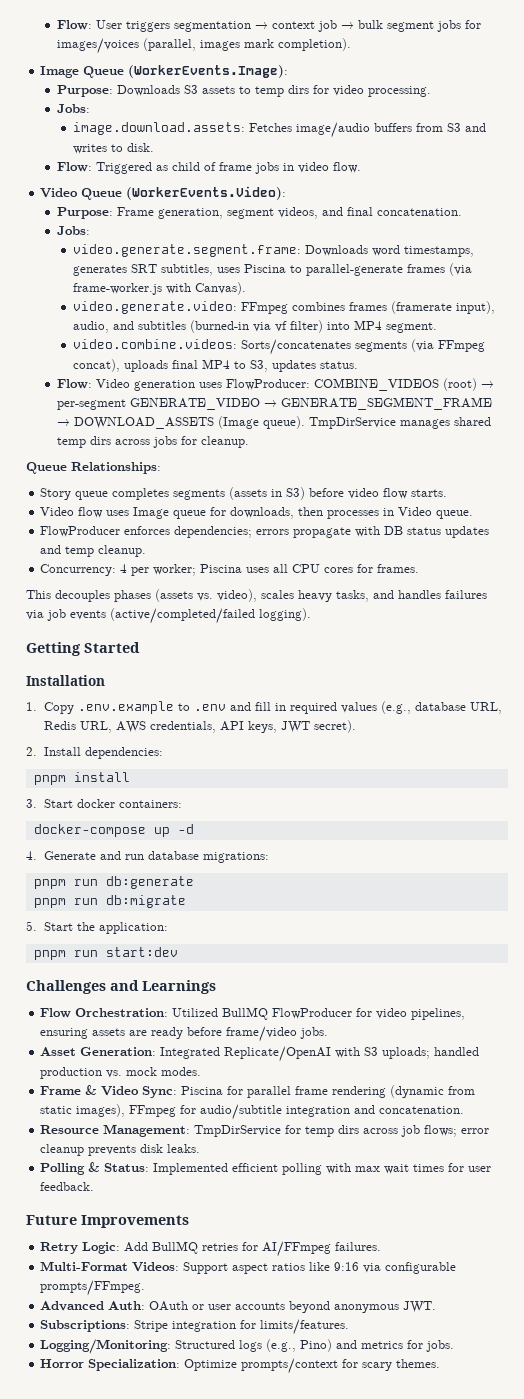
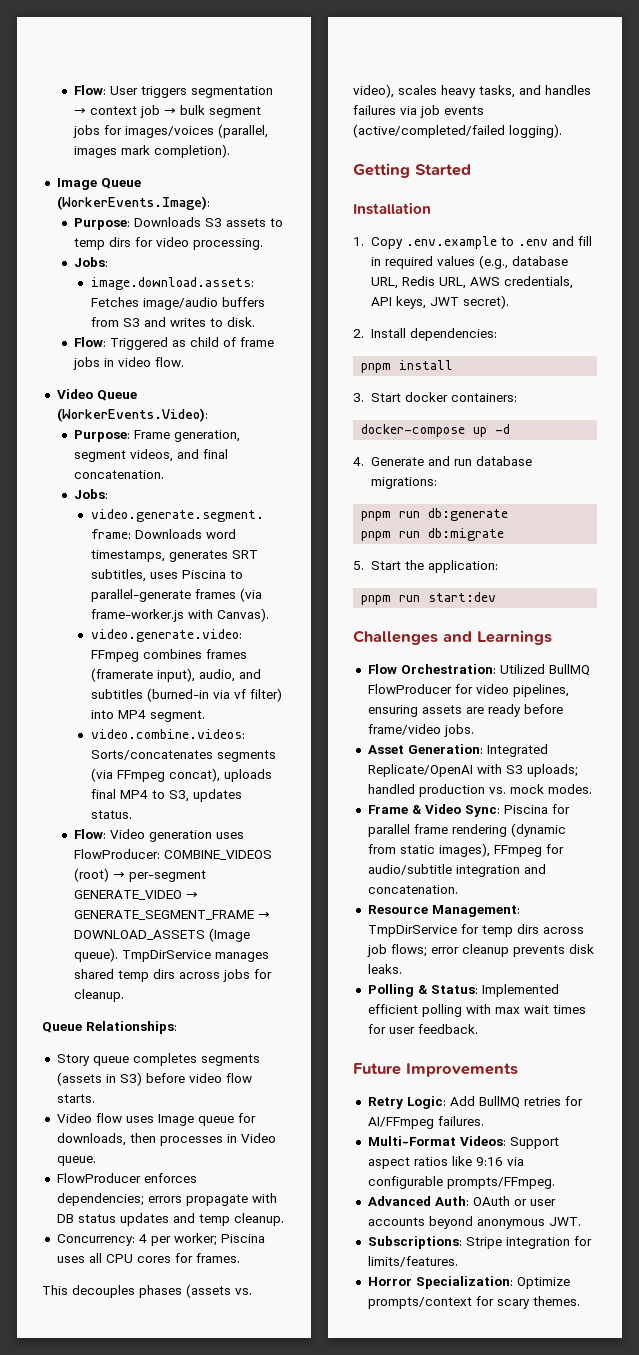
- Logging/Monitoring: Structured logs (e.g., Pino) and metrics for jobs.

